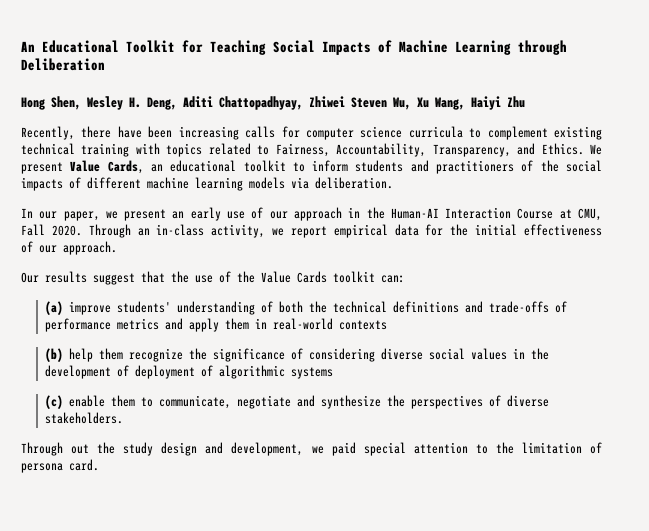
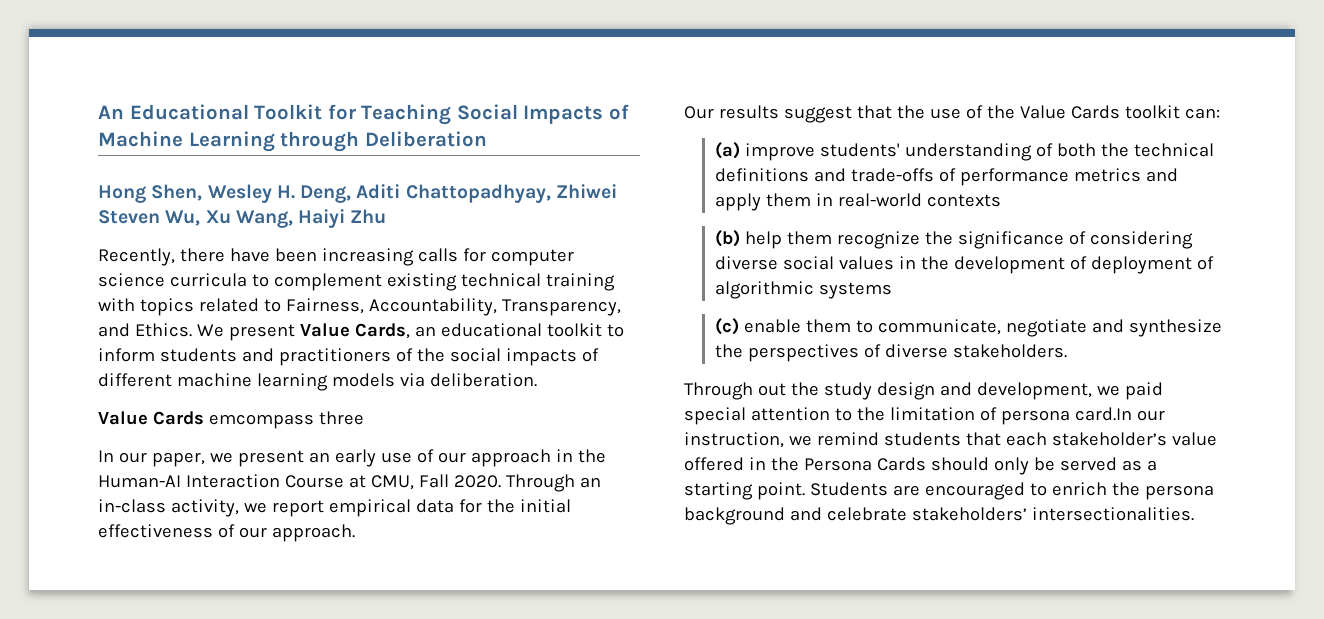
+ Value Cards emcompass three
- Through out the study design and development, we paid special attention to the limitation of persona card.
+ Through out the study design and development, we paid special attention to the limitation of persona card.In our instruction, we remind students that each stakeholder’s value offered in the Persona Cards should only be served as a starting point. Students are encouraged to enrich the persona background and celebrate stakeholders’ intersectionalities.

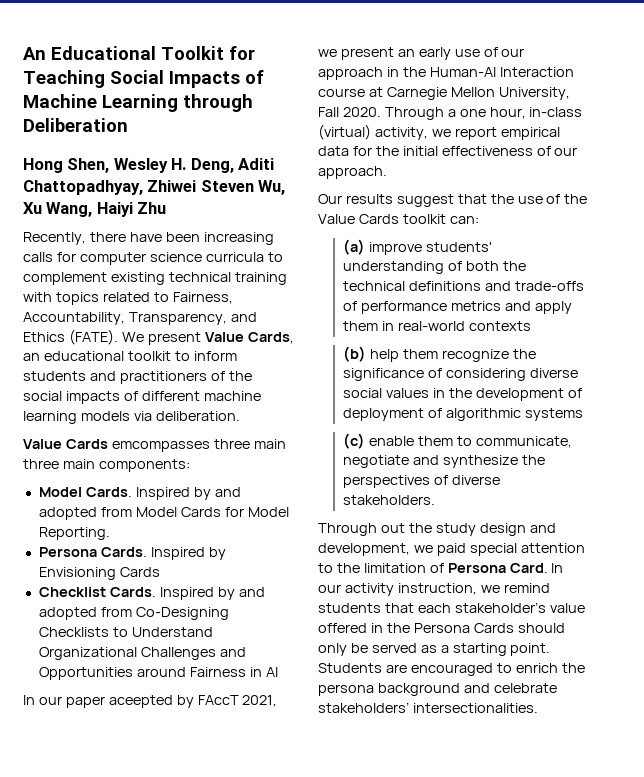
- Recently, there have been increasing calls for computer science curricula to complement existing technical training with topics related to Fairness, Accountability, Transparency, and Ethics.
+ Recently, there have been increasing calls for computer science curricula to complement existing technical training with topics related to Fairness, Accountability, Transparency, and Ethics (FATE).
- Value Cards emcompass three
- In our paper, we present an early use of our approach in the Human-AI Interaction Course at CMU, Fall 2020. Through an in-class activity, we report empirical data for the initial effectiveness of our approach.
+ Value Cards emcompasses three main three main components:
+ Model Cards. Inspired by and adopted from Model Cards for Model Reporting.
+ Persona Cards. Inspired by Envisioning Cards
+ Checklist Cards. Inspired by and adopted from Co-Designing Checklists to Understand Organizational Challenges and Opportunities around Fairness in AI
+ In our paper aceepted by FAccT 2021, we present an early use of our approach in the Human-AI Interaction course at Carnegie Mellon University, Fall 2020. Through a one hour, in-class (virtual) activity, we report empirical data for the initial effectiveness of our approach.
- Through out the study design and development, we paid special attention to the limitation of persona card.In our instruction, we remind students that each stakeholder’s value offered in the Persona Cards should only be served as a starting point.
+ Through out the study design and development, we paid special attention to the limitation of Persona Card. In our activity instruction, we remind students that each stakeholder’s value offered in the Persona Cards should only be served as a starting point.

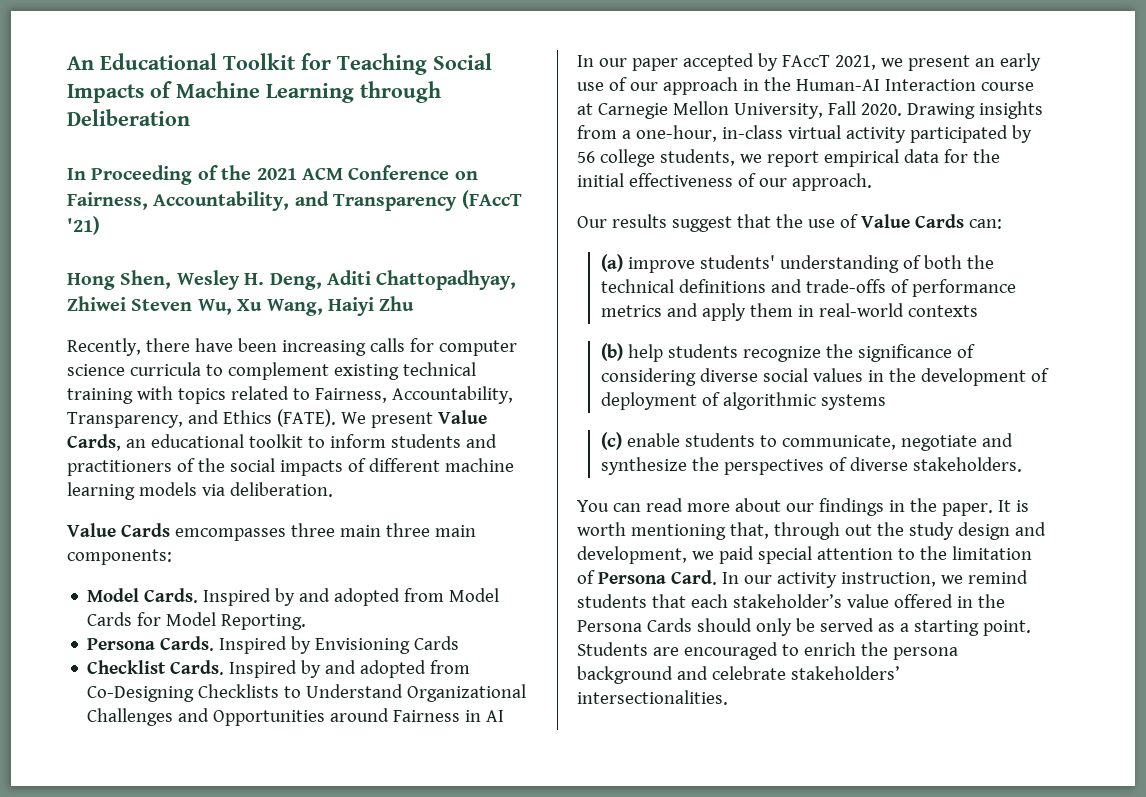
+ In Proceeding of the 2021 ACM Conference on Fairness, Accountability, and Transparency (FAccT '21)
- In our paper aceepted by FAccT 2021, we present an early use of our approach in the Human-AI Interaction course at Carnegie Mellon University, Fall 2020.
+ In our paper accepted by FAccT 2021, we present an early use of our approach in the Human-AI Interaction course at Carnegie Mellon University, Fall 2020.
- Through a one hour, in-class (virtual) activity, we report empirical data for the initial effectiveness of our approach.
+ Drawing insights from a one-hour, in-class virtual activity participated by 56 college students, we report empirical data for the initial effectiveness of our approach.
- Our results suggest that the use of the Value Cards toolkit can:
+ Our results suggest that the use of Value Cards can:
- (b) help them recognize the significance of considering diverse social values in the development of deployment of algorithmic systems
+ (b) help students recognize the significance of considering diverse social values in the development of deployment of algorithmic systems
- (c) enable them to communicate, negotiate and synthesize the perspectives of diverse stakeholders.
+ (c) enable students to communicate, negotiate and synthesize the perspectives of diverse stakeholders.
- Through out the study design and development, we paid special attention to the limitation of Persona Card.
+ You can read more about our findings in the paper. It is worth mentioning that, through out the study design and development, we paid special attention to the limitation of Persona Card.

